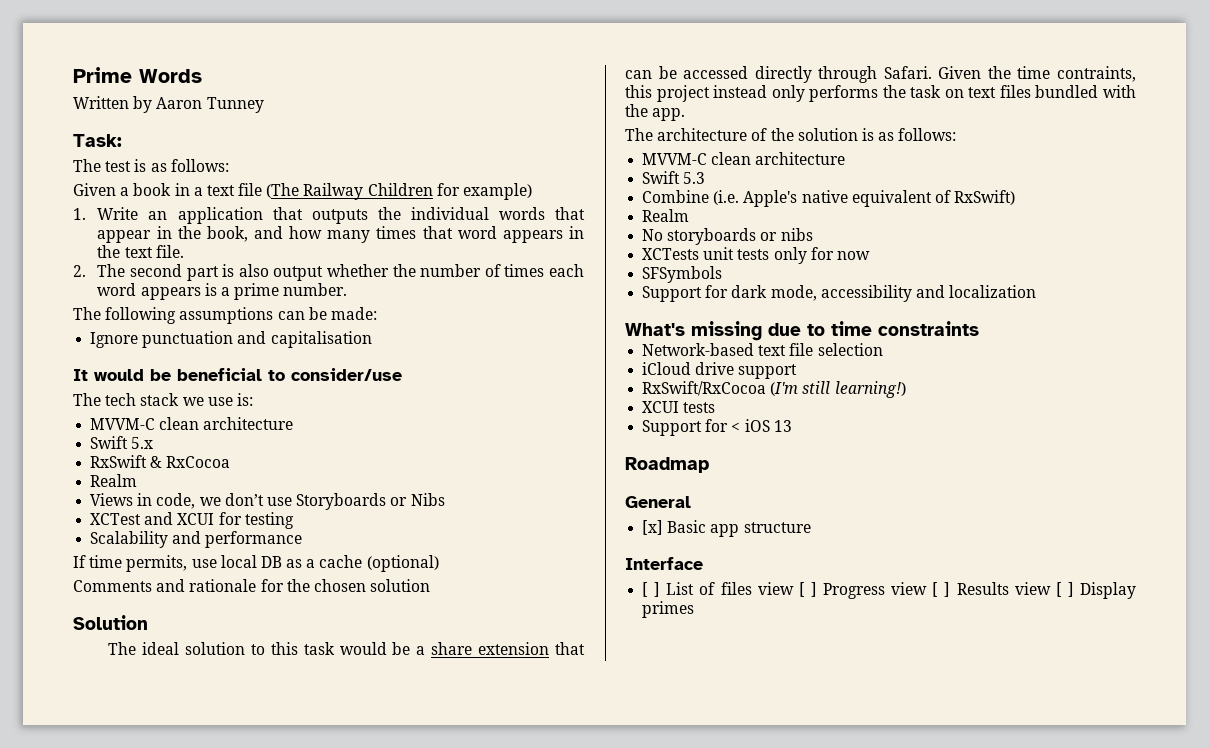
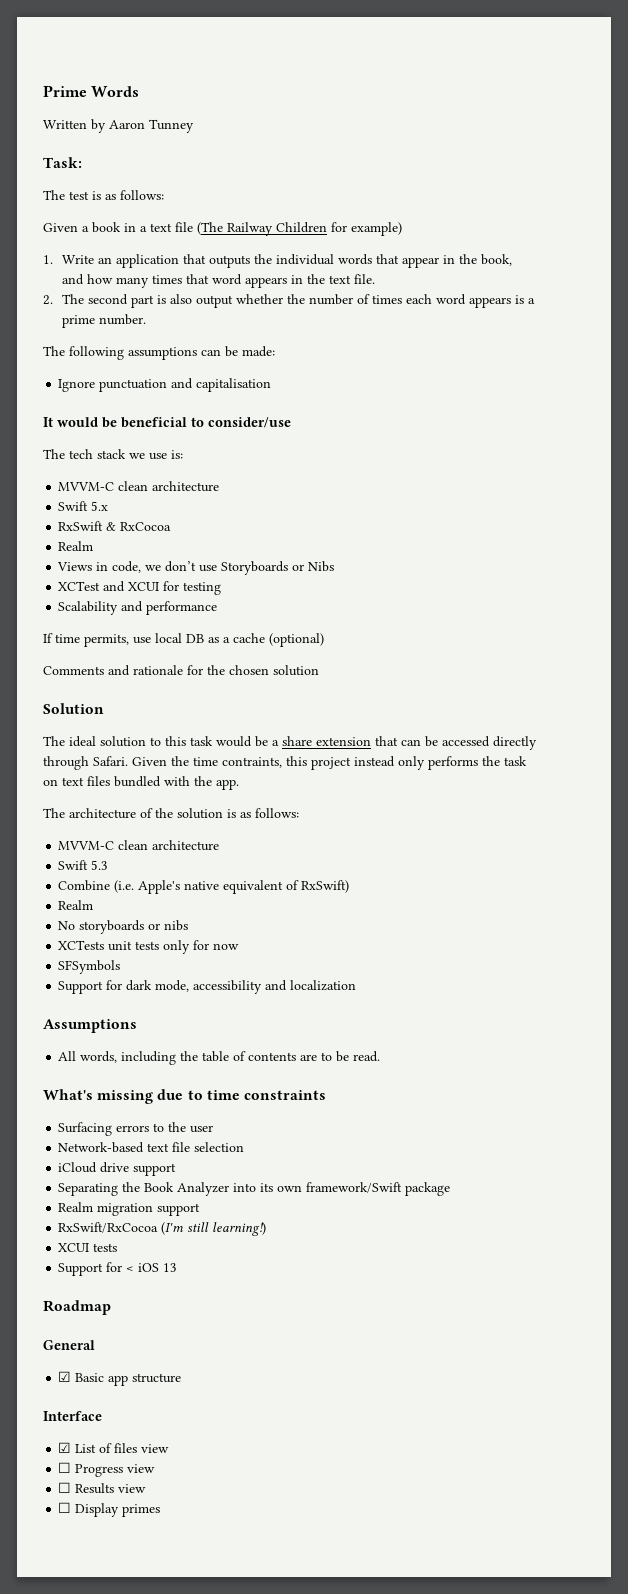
+ Assumptions
+ All words, including the table of contents are to be read.
+ Surfacing errors to the user
+ Separating the Book Analyzer into its own framework/Swift package
+ Realm migration support
- [x] Basic app structure
+ ☑ Basic app structure
- [ ] List of files view [ ] Progress view [ ] Results view [ ] Display primes
+ ☑ List of files view
+ ☐ Progress view
+ ☐ Results view
+ ☐ Display primes

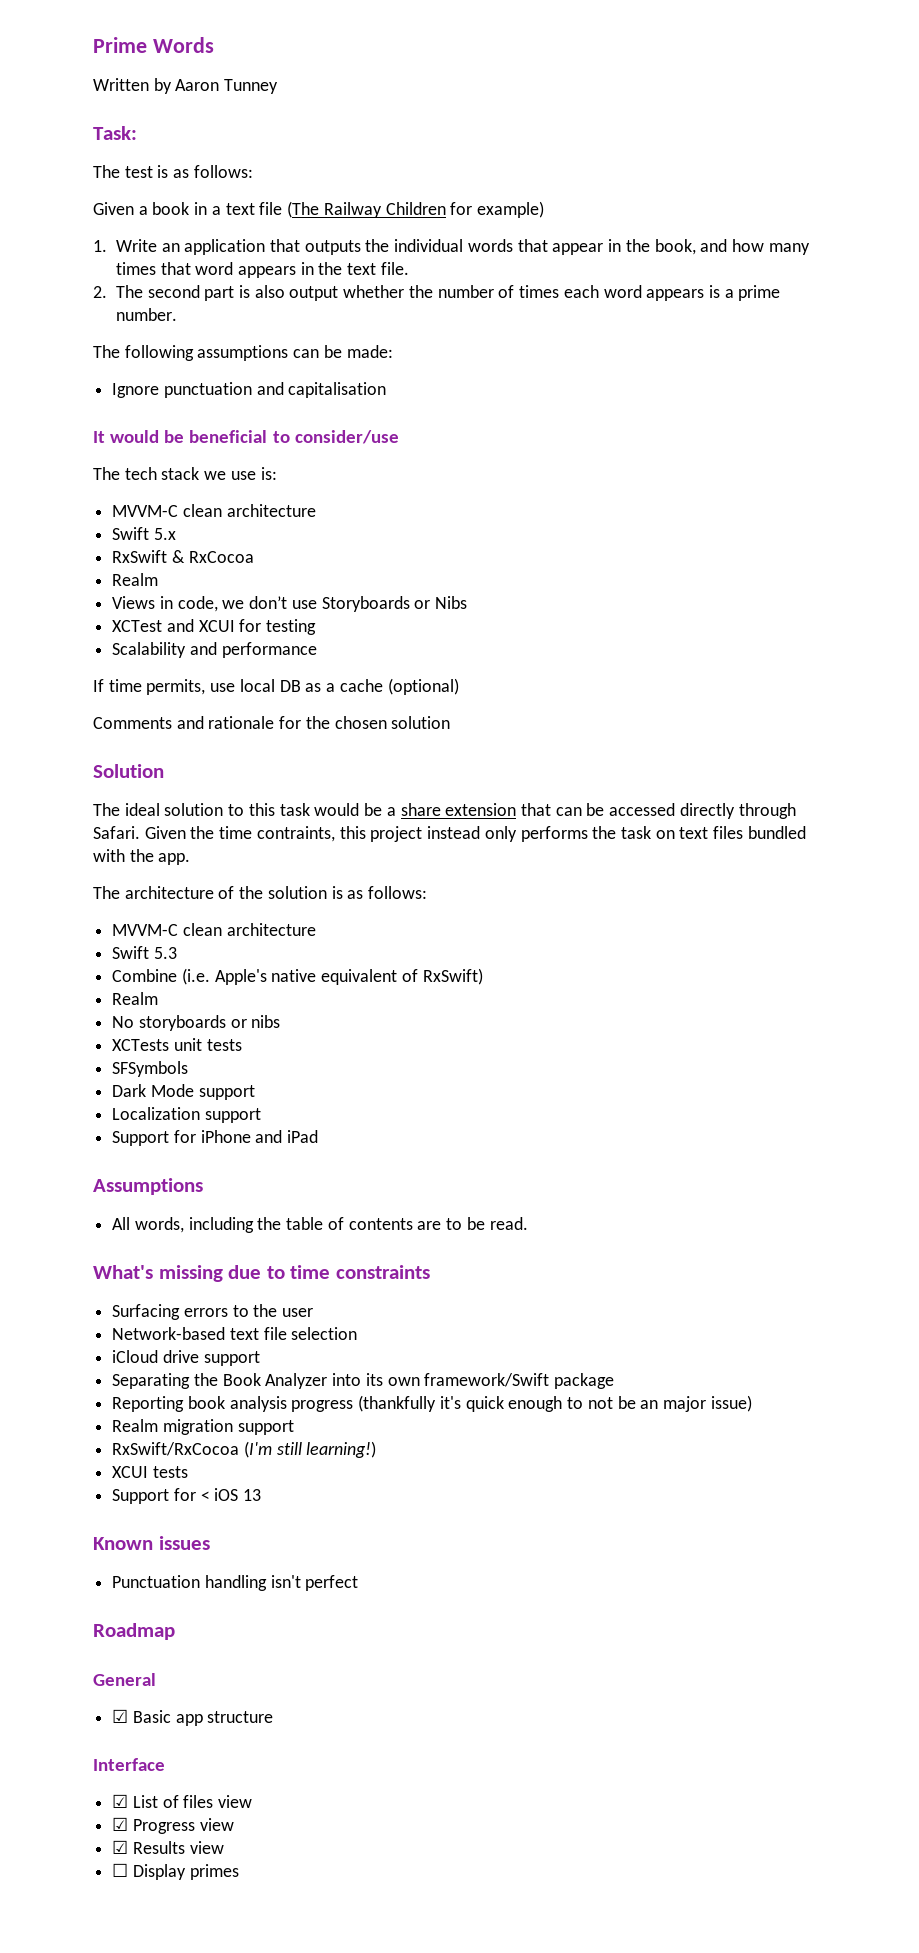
- XCTests unit tests only for now
+ XCTests unit tests
  SFSymbols
- Support for dark mode, accessibility and localization
+ Dark Mode support
+ Localization support
+ Support for iPhone and iPad
+ Reporting book analysis progress (thankfully it's quick enough to not be an major issue)
+ Known issues
+ Punctuation handling isn't perfect
- ☐ Progress view
+ ☑ Progress view
- ☐ Results view
+ ☑ Results view

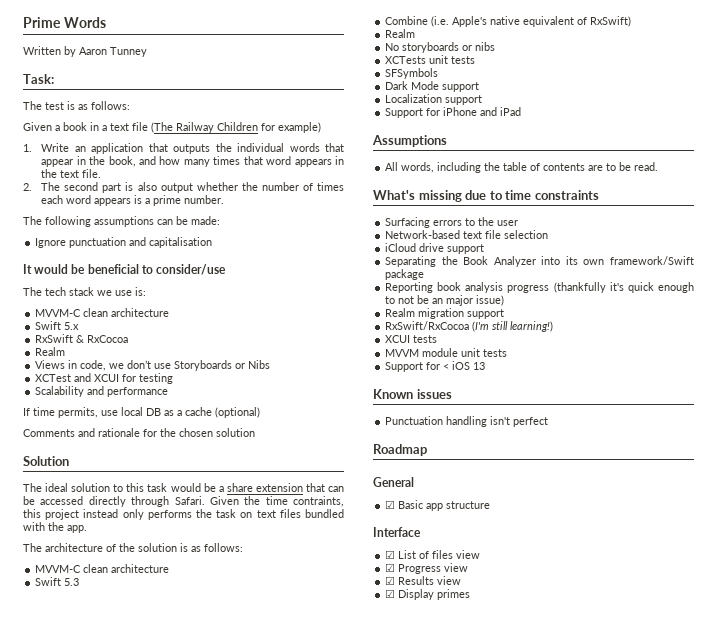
+ MVVM module unit tests
- ☐ Display primes
+ ☑ Display primes

